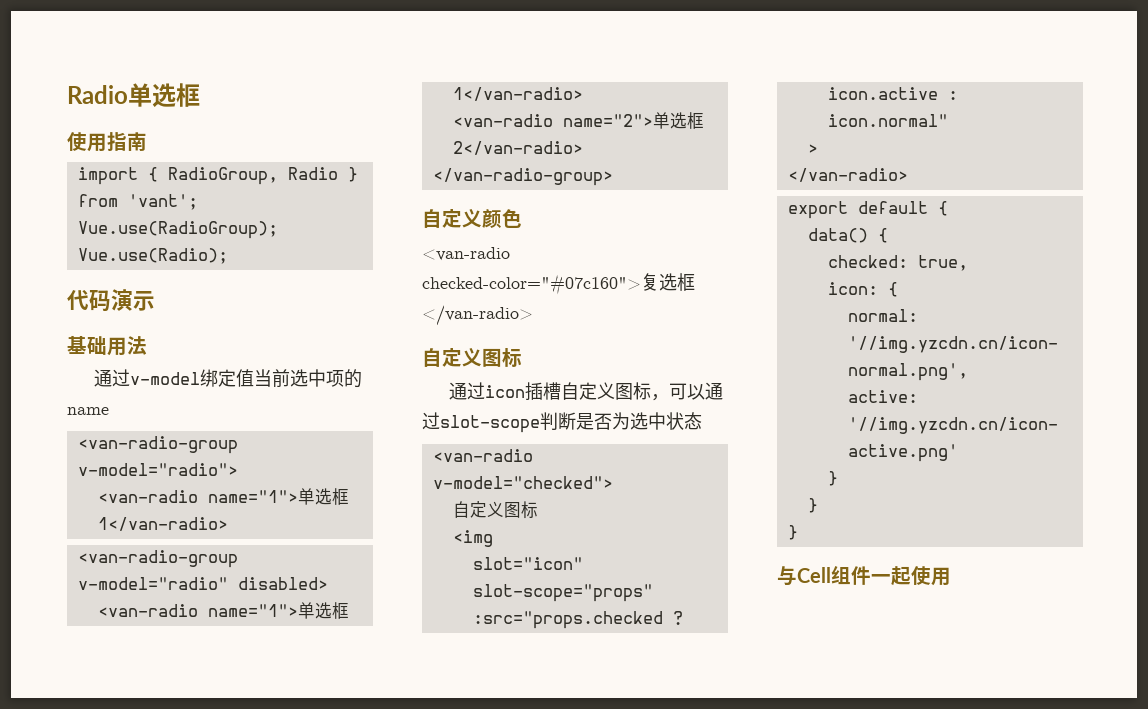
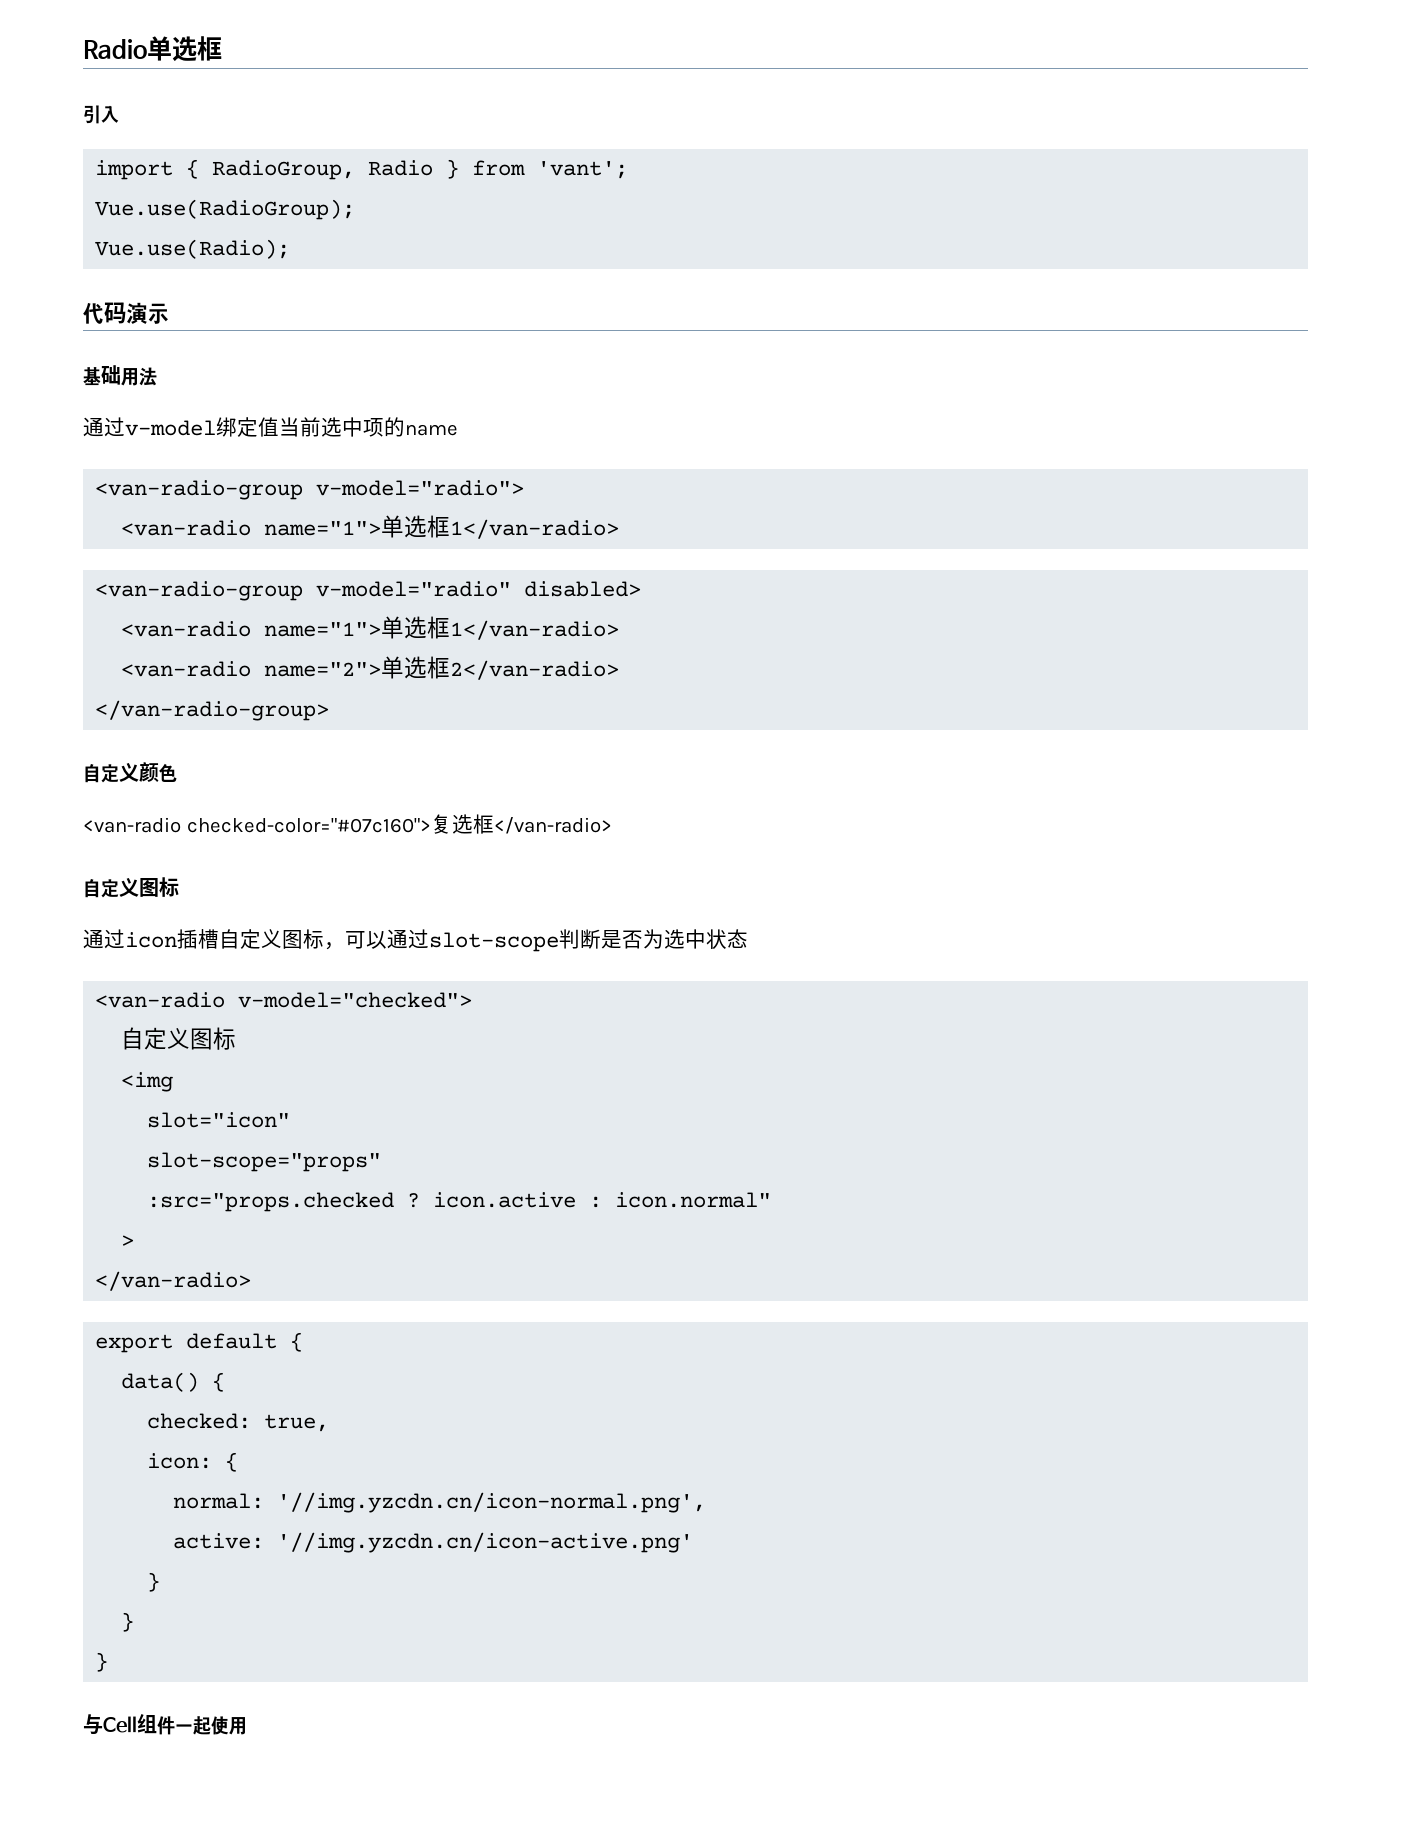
- 使用指南
+ 引入

